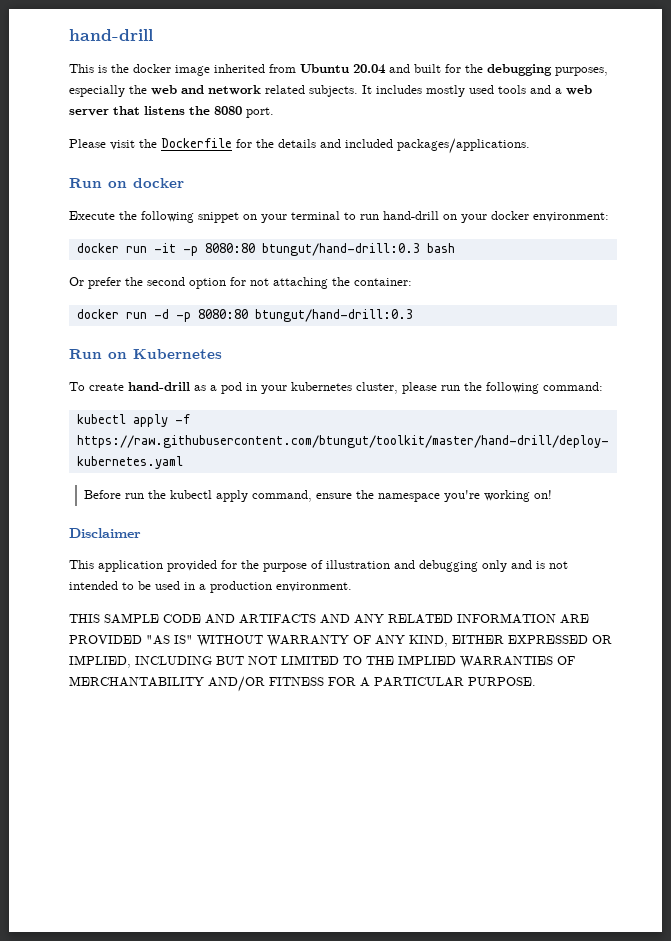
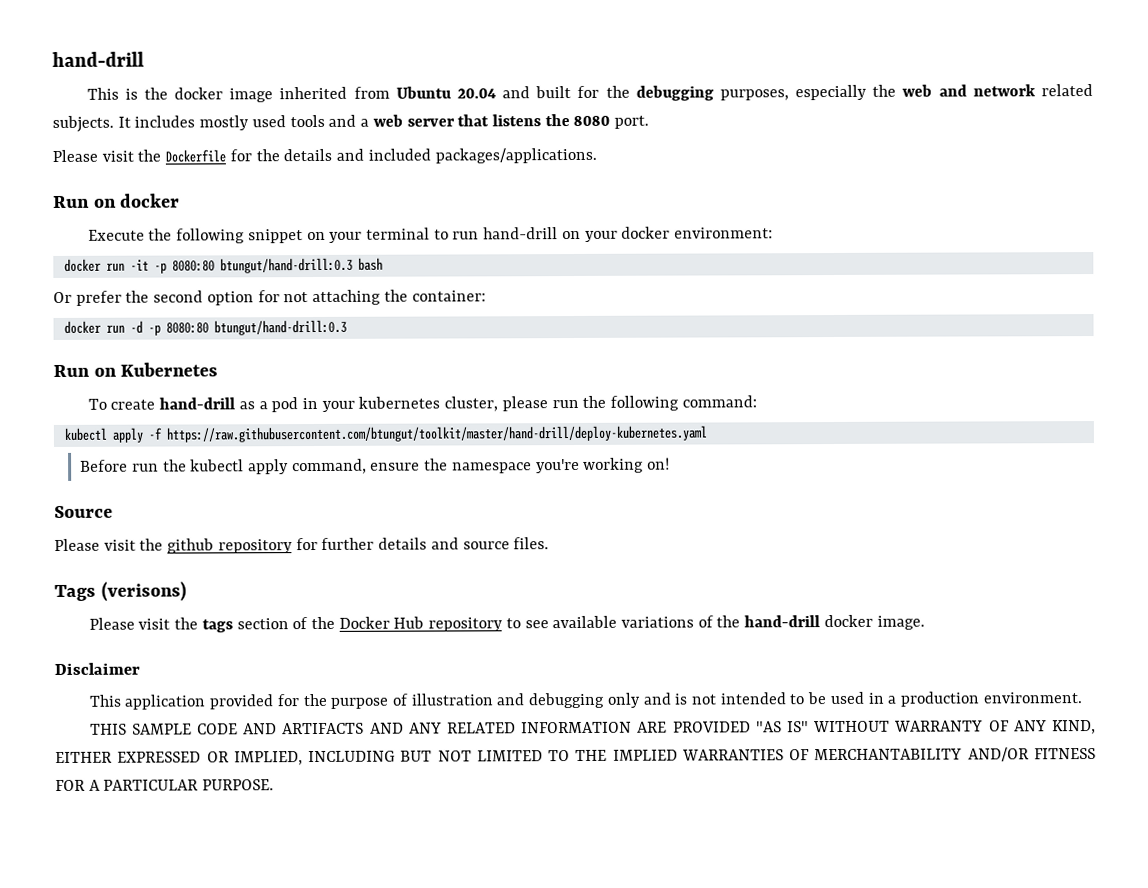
+ Source
+ Please visit the github repository for further details and source files.
+ Tags (verisons)
+ Please visit the tags section of the Docker Hub repository to see available variations of the hand-drill docker image.

